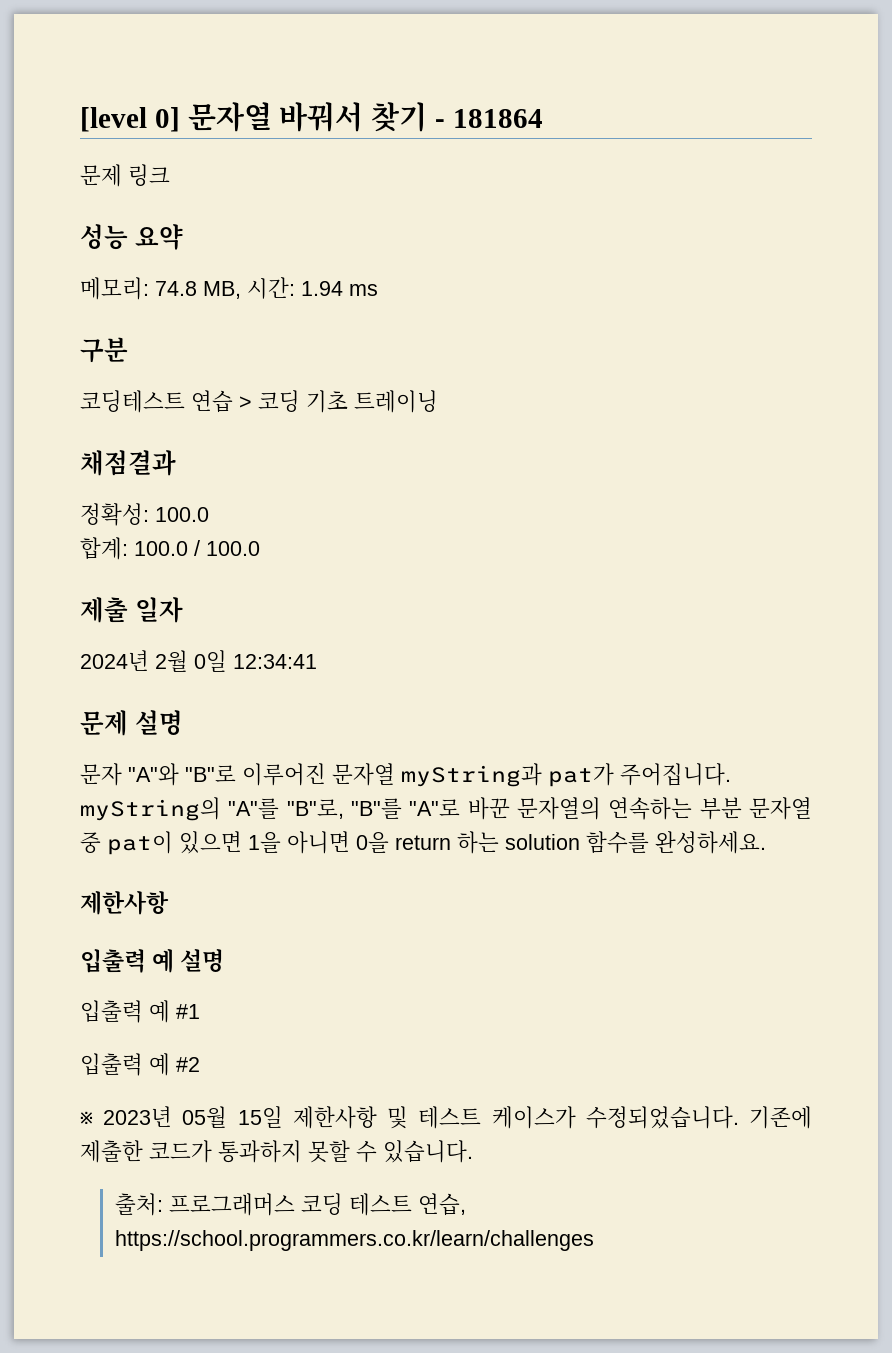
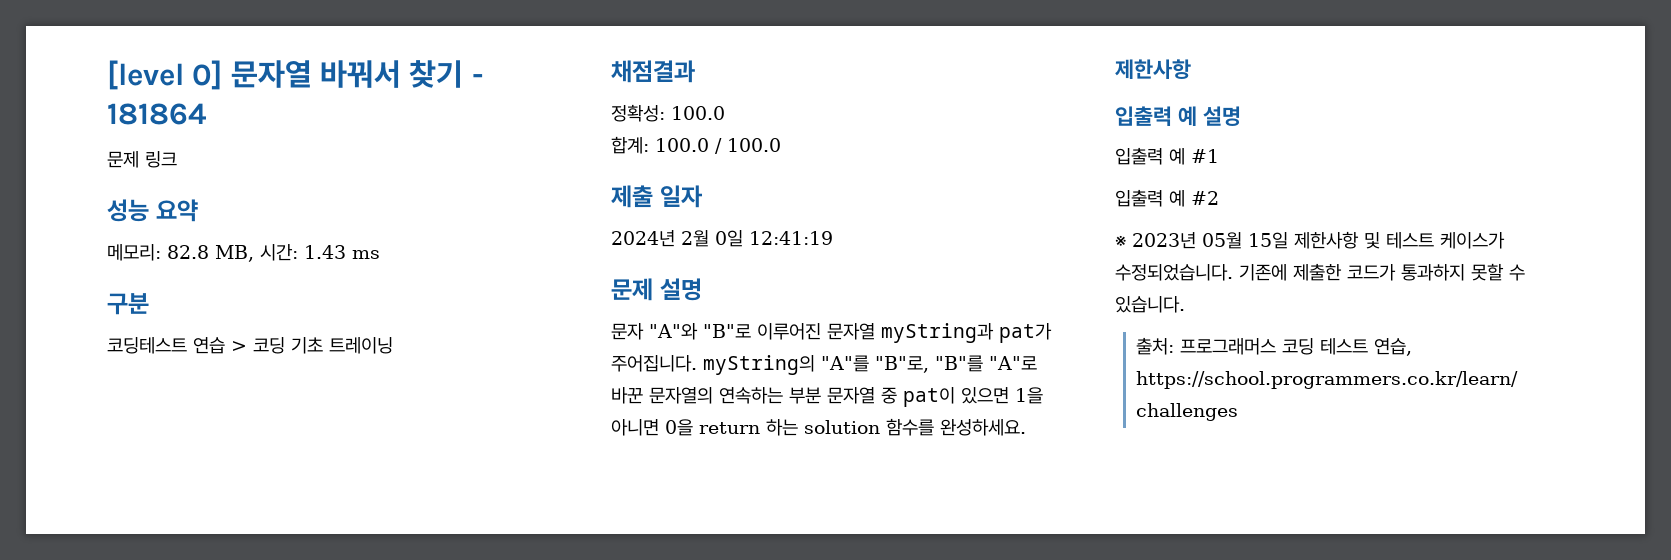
- 메모리: 74.8 MB, 시간: 1.94 ms
+ 메모리: 82.8 MB, 시간: 1.43 ms
- 2024년 2월 0일 12:34:41
+ 2024년 2월 0일 12:41:19

